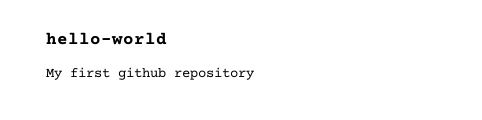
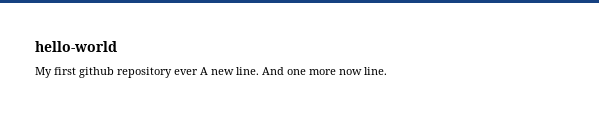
- My first github repository
+ My first github repository ever A new line. And one more now line.

